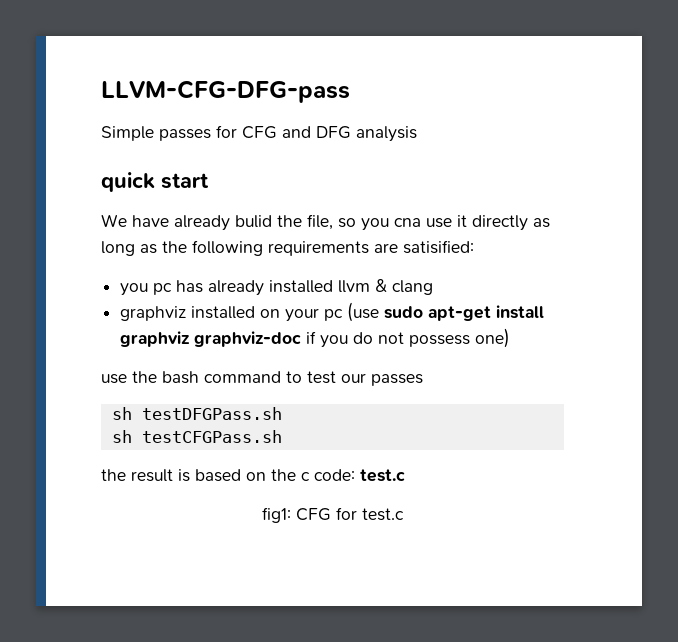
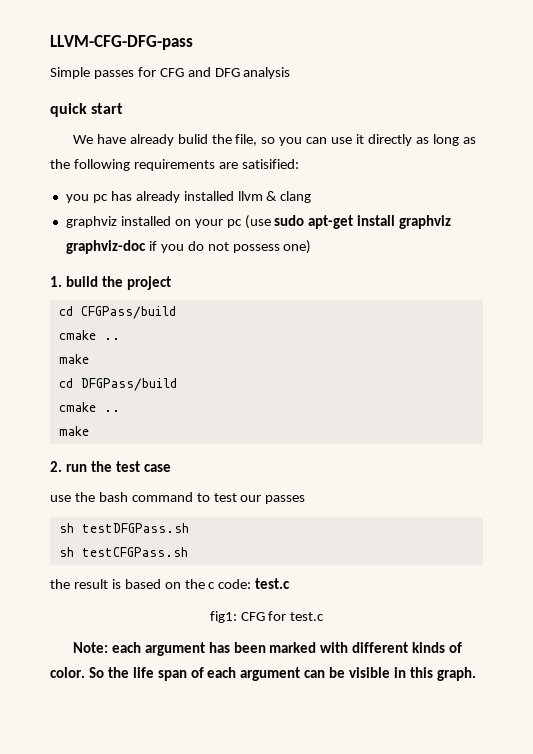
- We have already bulid the file, so you cna use it directly as long as the following requirements are satisified:
+ We have already bulid the file, so you can use it directly as long as the following requirements are satisified:
+ 1. build the project
+ cd CFGPass/build
+ cmake ..
+ make
+ cd DFGPass/build
+ cmake ..
+ make
+ 2. run the test case
+ Note: each argument has been marked with different kinds of color. So the life span of each argument can be visible in this graph.

